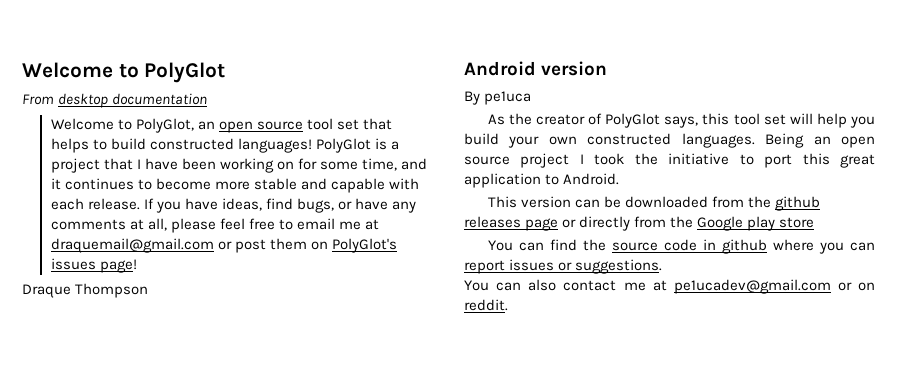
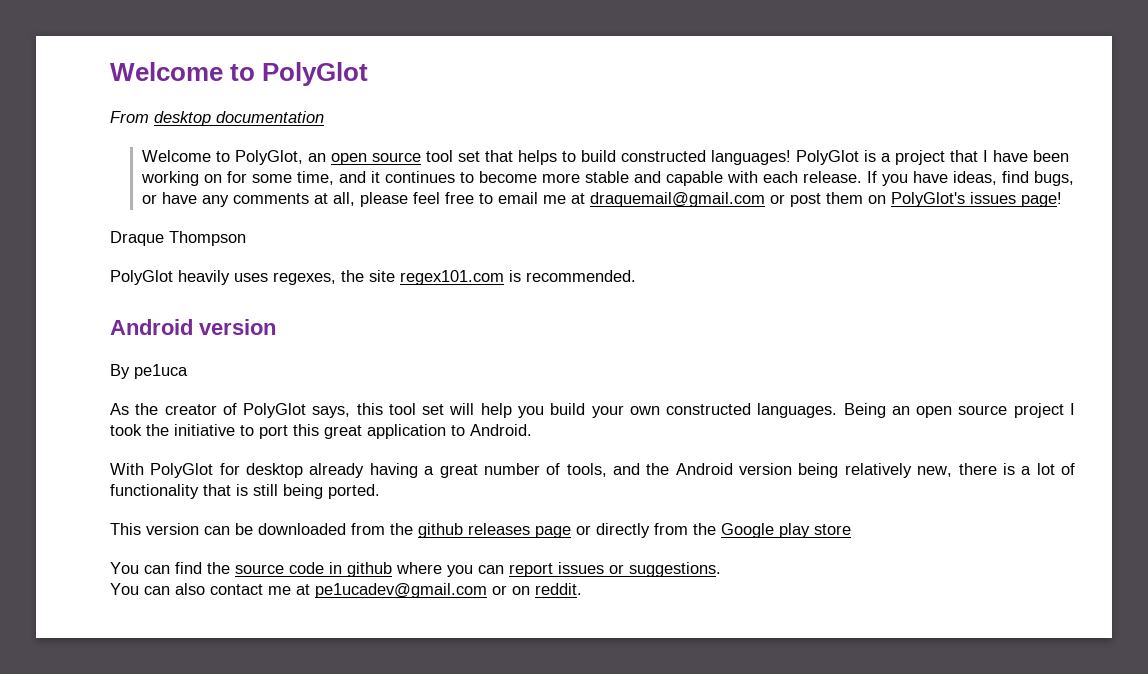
+ PolyGlot heavily uses regexes, the site regex101.com is recommended.
+ With PolyGlot for desktop already having a great number of tools, and the Android version being relatively new, there is a lot of functionality that is still being ported.

